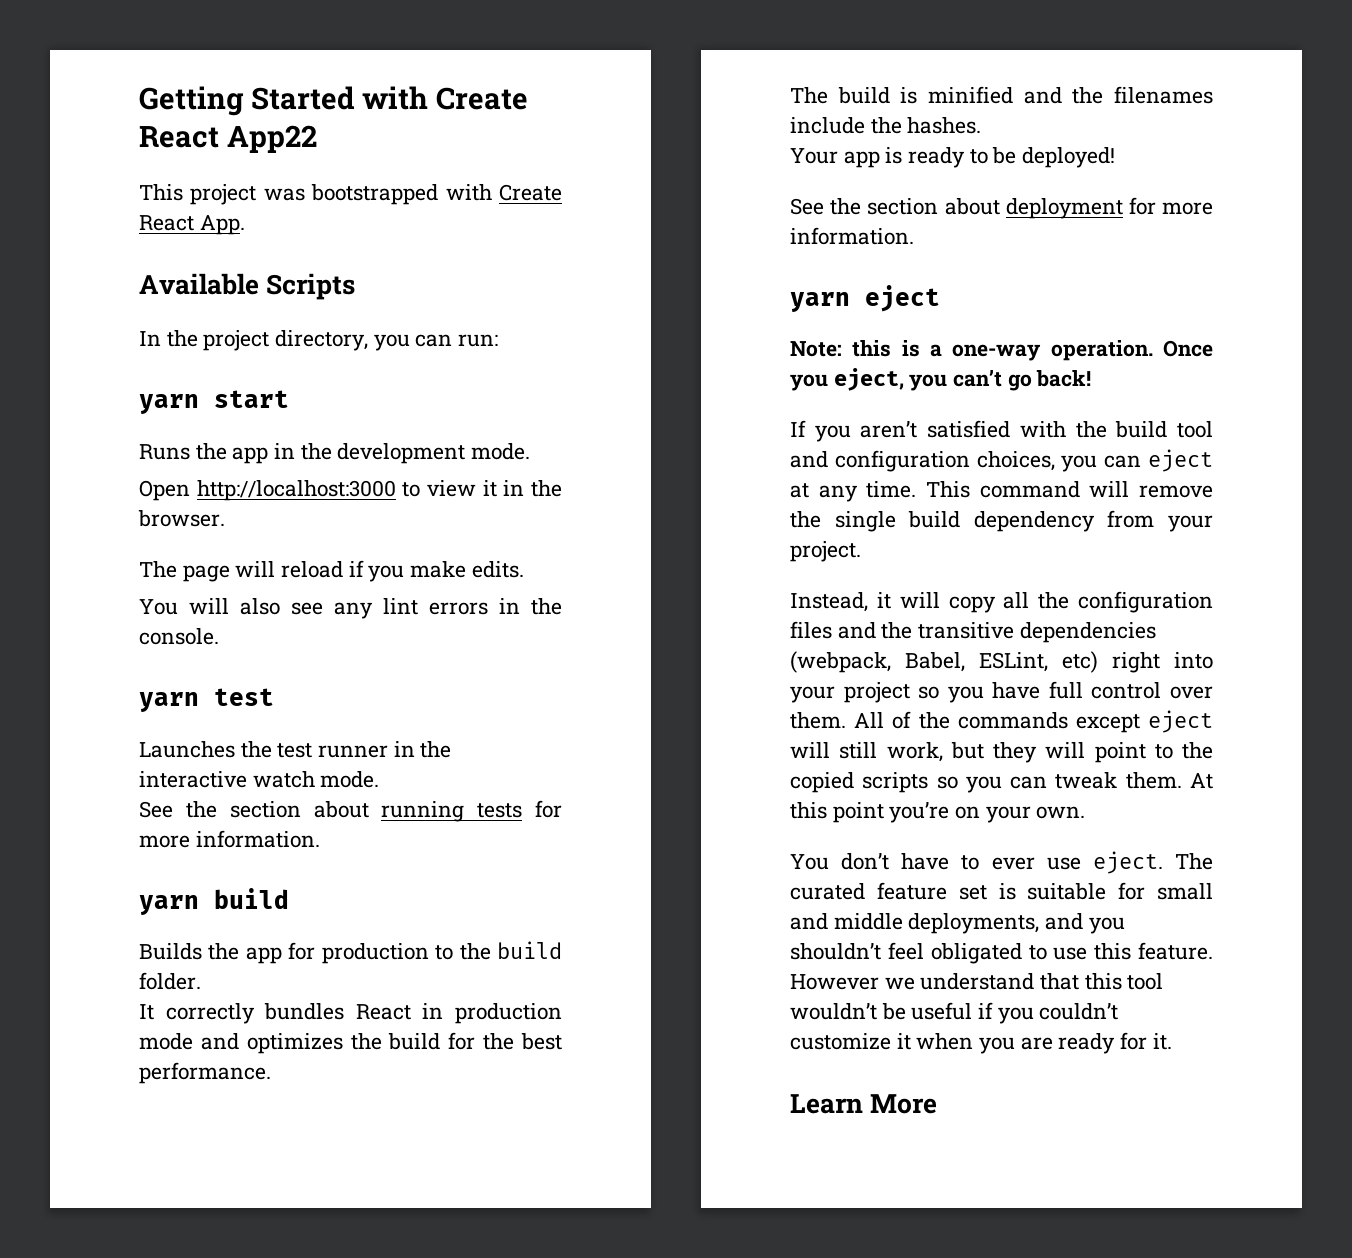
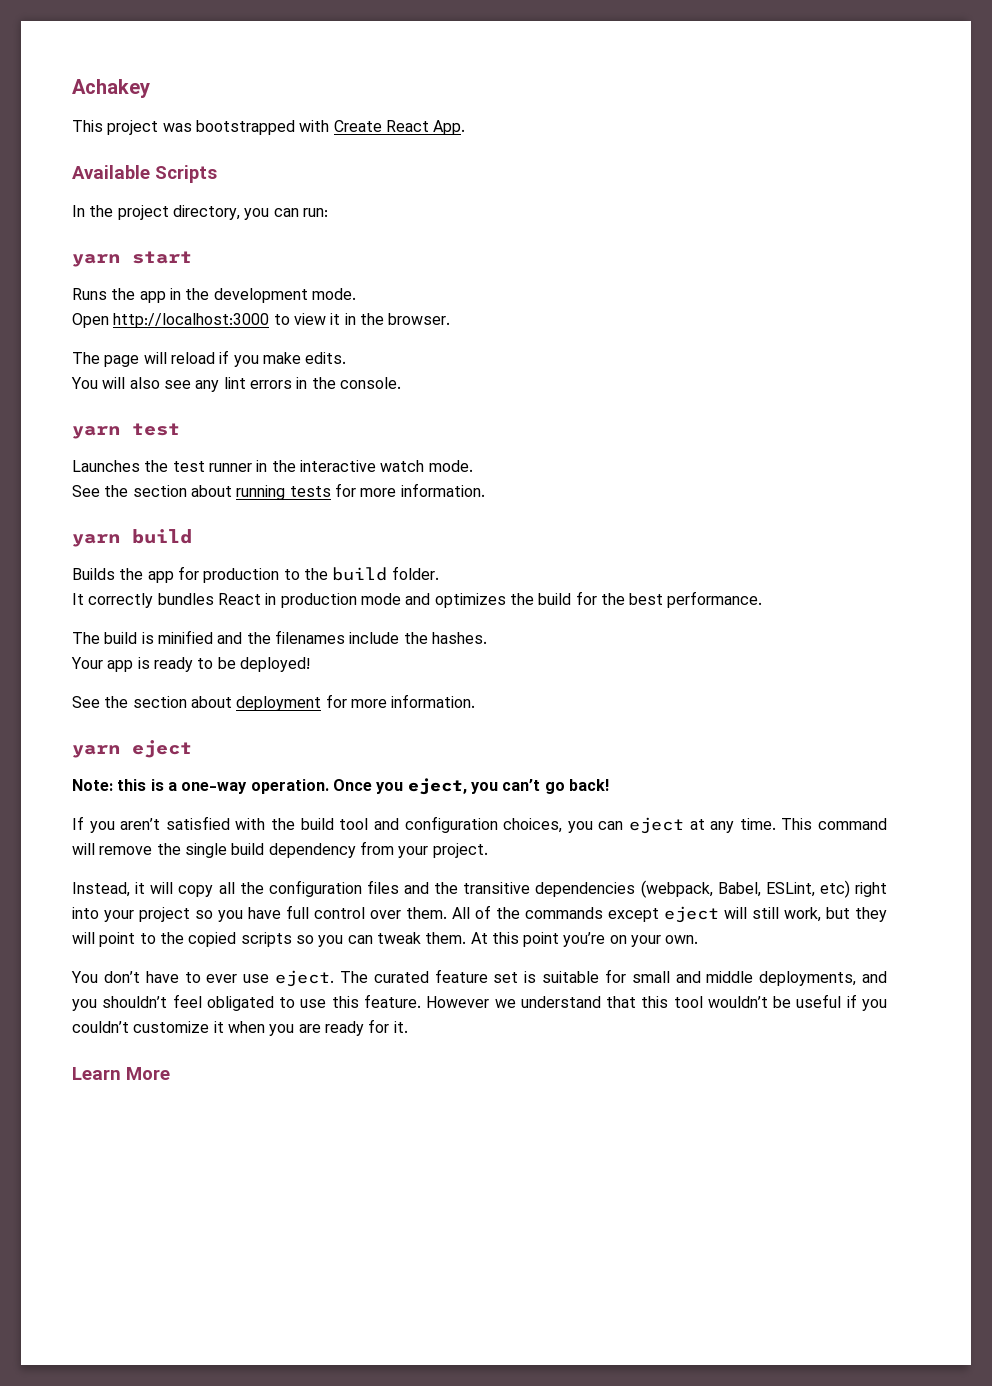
- Getting Started with Create React App22
+ Achakey

